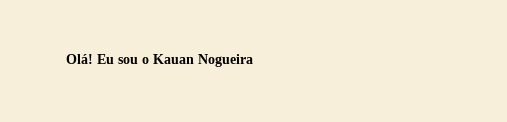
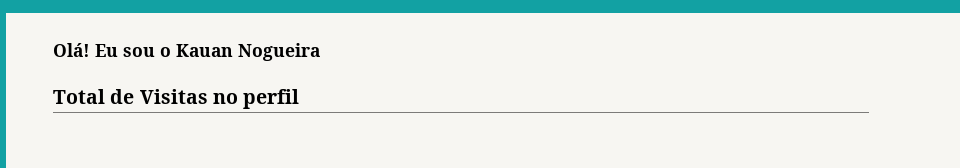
+ Total de Visitas no perfil

